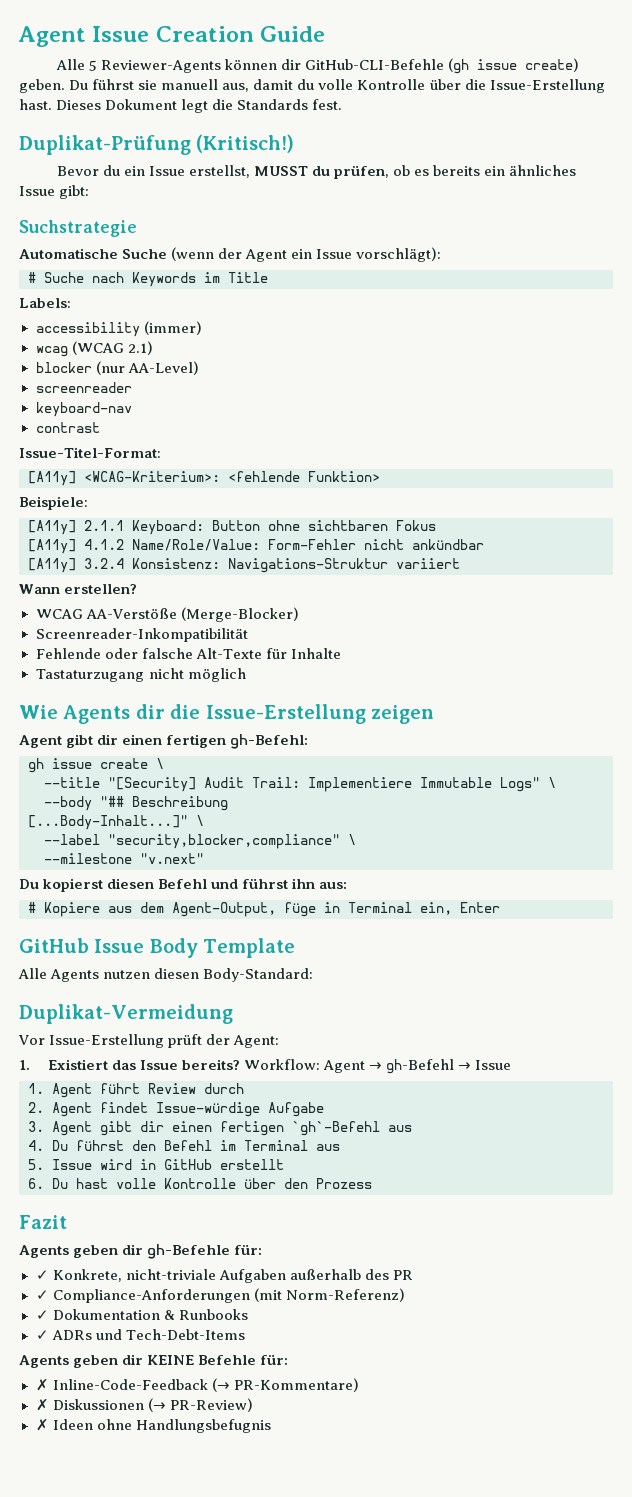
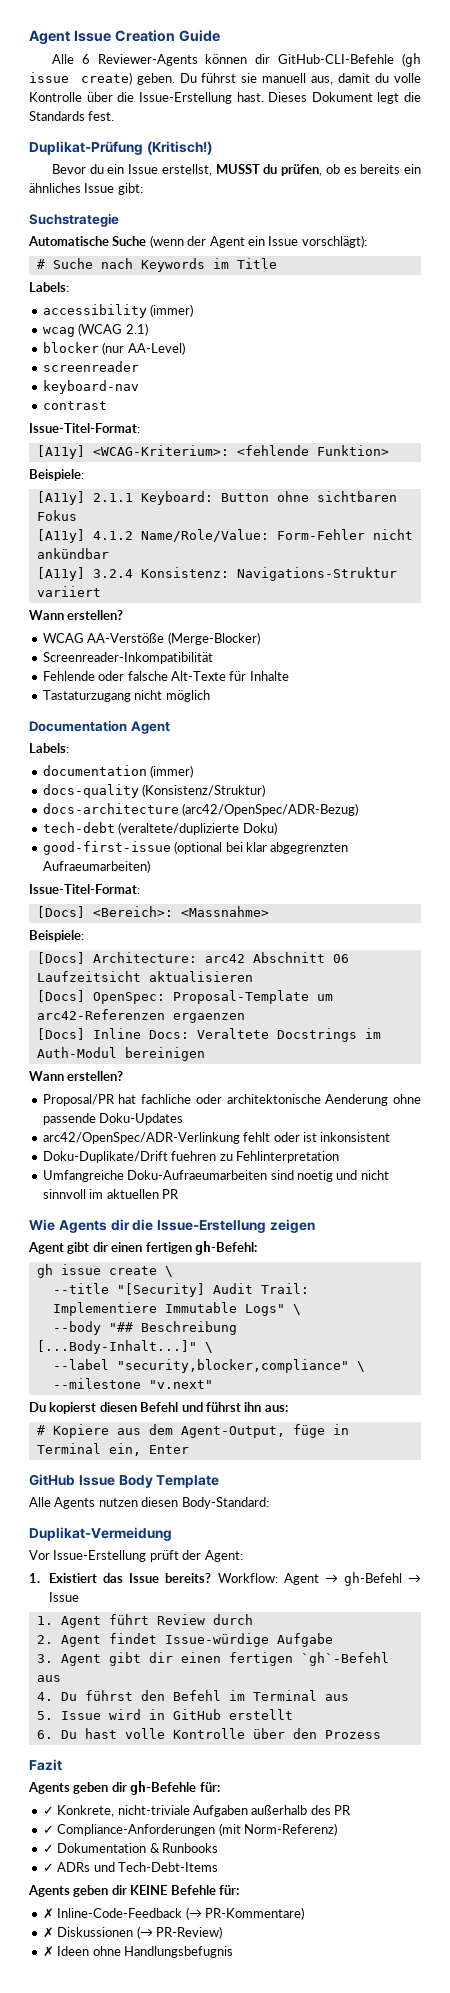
- Alle 5 Reviewer-Agents können dir GitHub-CLI-Befehle (gh issue create) geben.
+ Alle 6 Reviewer-Agents können dir GitHub-CLI-Befehle (gh issue create) geben.
+ Documentation Agent
+ Labels:
+ documentation (immer)
+ docs-quality (Konsistenz/Struktur)
+ docs-architecture (arc42/OpenSpec/ADR-Bezug)
+ tech-debt (veraltete/duplizierte Doku)
+ good-first-issue (optional bei klar abgegrenzten Aufraeumarbeiten)
+ Issue-Titel-Format:
+ [Docs] <Bereich>: <Massnahme>
+ Beispiele:
+ [Docs] Architecture: arc42 Abschnitt 06 Laufzeitsicht aktualisieren
+ [Docs] OpenSpec: Proposal-Template um arc42-Referenzen ergaenzen
+ [Docs] Inline Docs: Veraltete Docstrings im Auth-Modul bereinigen
+ Wann erstellen?
+ Proposal/PR hat fachliche oder architektonische Aenderung ohne passende Doku-Updates
+ arc42/OpenSpec/ADR-Verlinkung fehlt oder ist inkonsistent
+ Doku-Duplikate/Drift fuehren zu Fehlinterpretation
+ Umfangreiche Doku-Aufraeumarbeiten sind noetig und nicht sinnvoll im aktuellen PR

